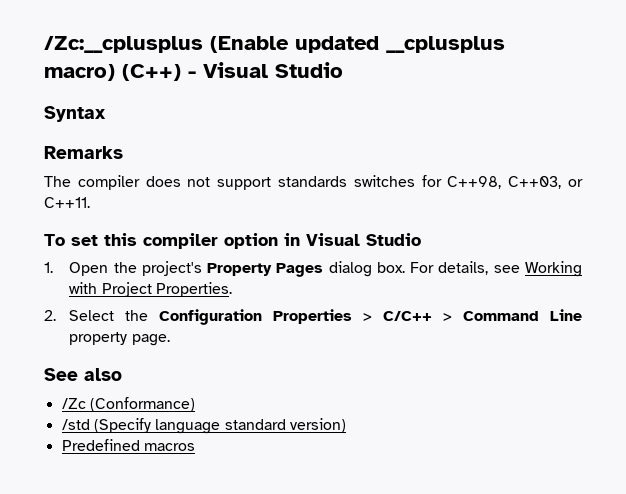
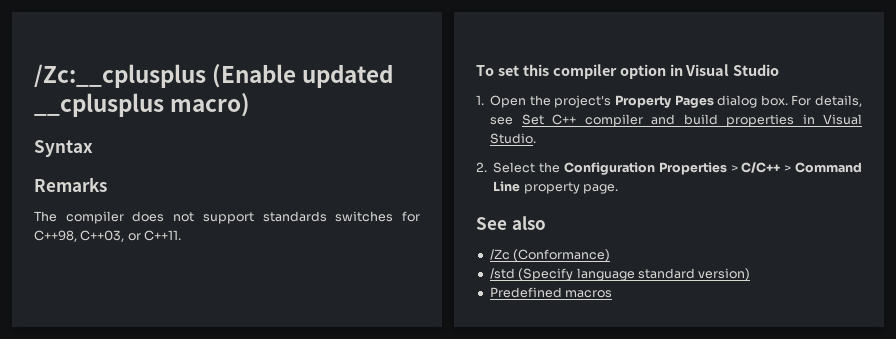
- /Zc:__cplusplus (Enable updated __cplusplus macro) (C++) - Visual Studio
+ /Zc:__cplusplus (Enable updated __cplusplus macro)
- For details, see Working with Project Properties.
+ For details, see Set C++ compiler and build properties in Visual Studio.

